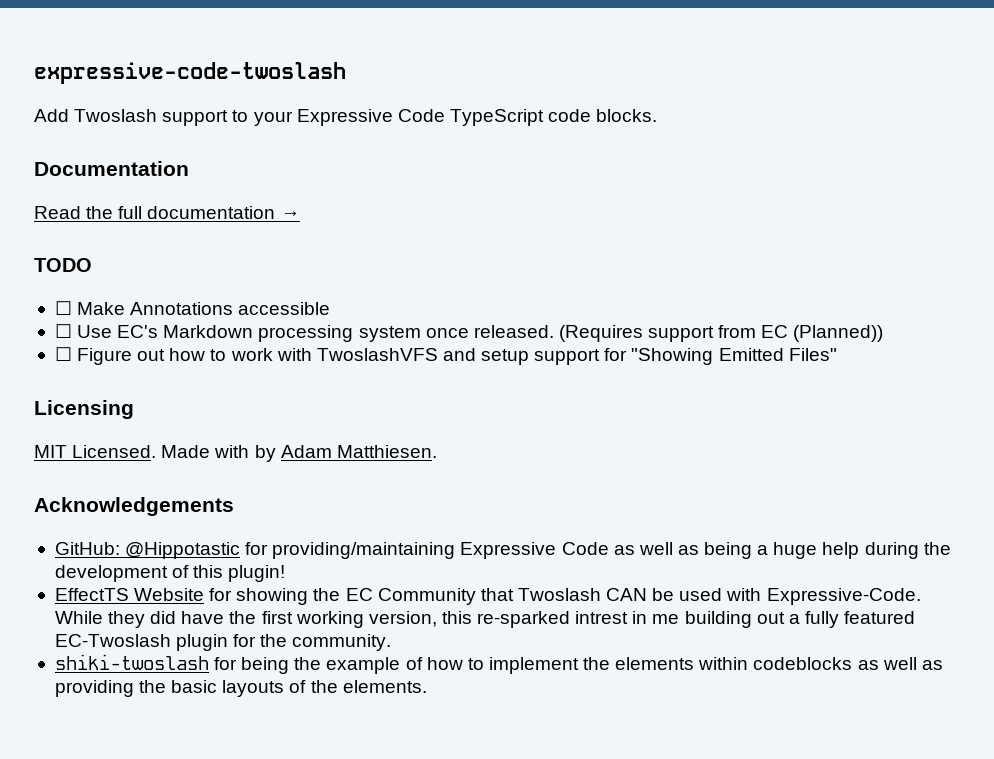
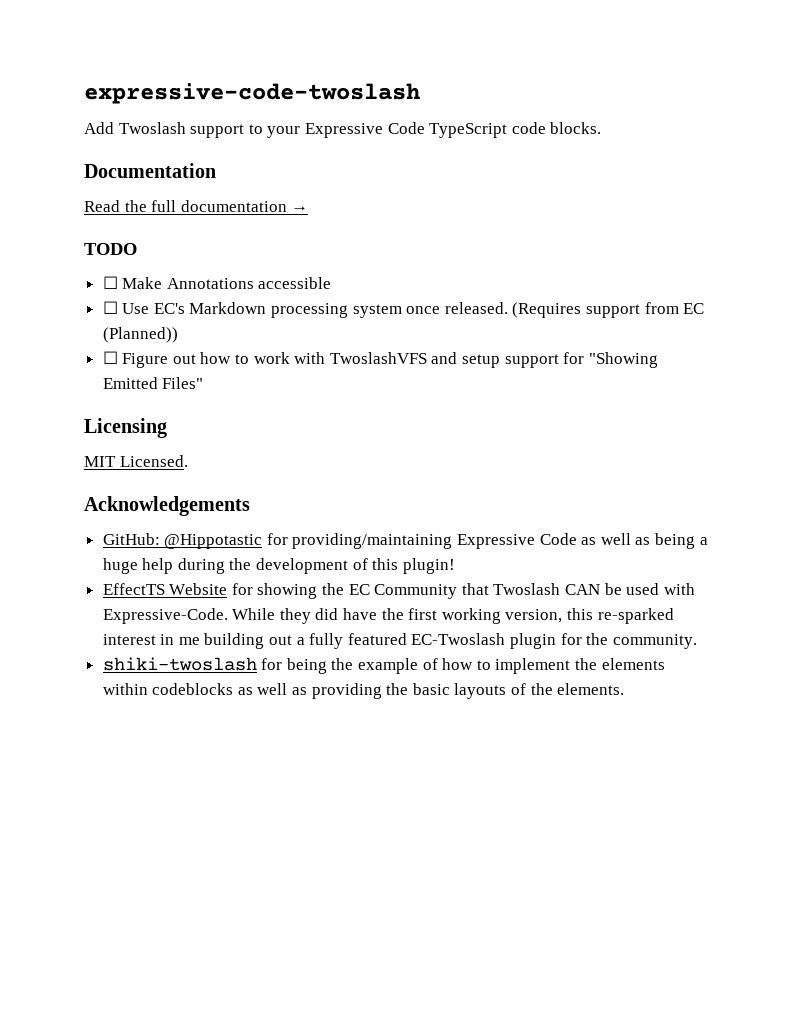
- Made with by Adam Matthiesen.
- While they did have the first working version, this re-sparked intrest in me building out a fully featured EC-Twoslash plugin for the community.
+ While they did have the first working version, this re-sparked interest in me building out a fully featured EC-Twoslash plugin for the community.

